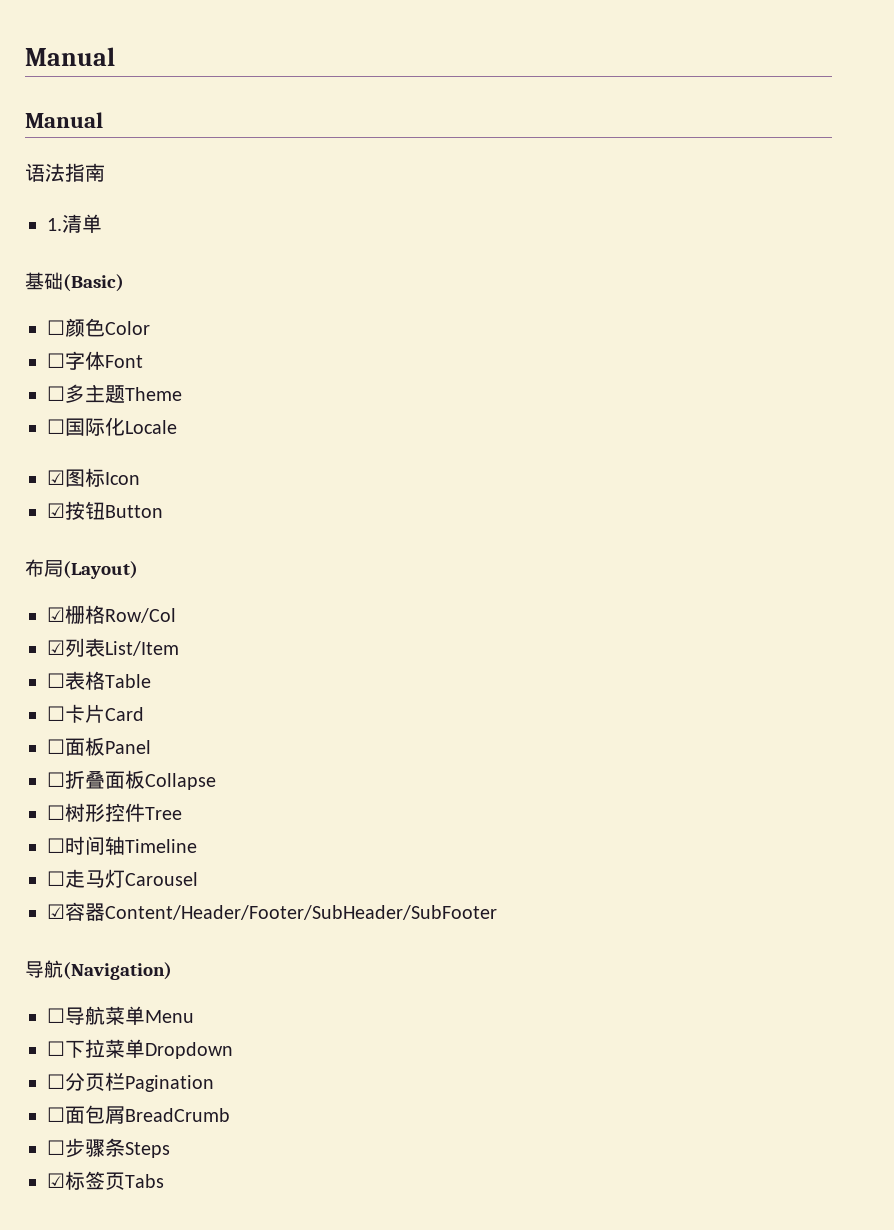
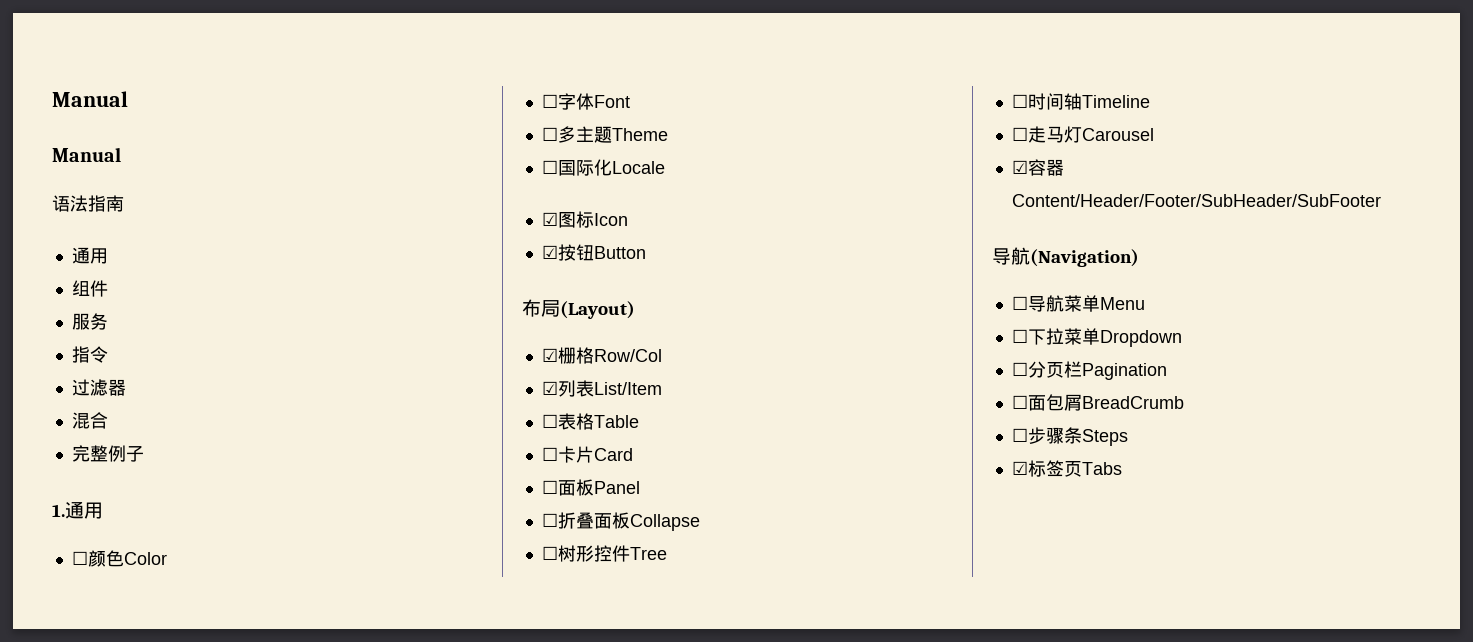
  语法指南
- 1.清单
- 基础(Basic)
+ 通用
+ 组件
+ 服务
+ 指令
+ 过滤器
+ 混合
+ 完整例子
+ 1.通用

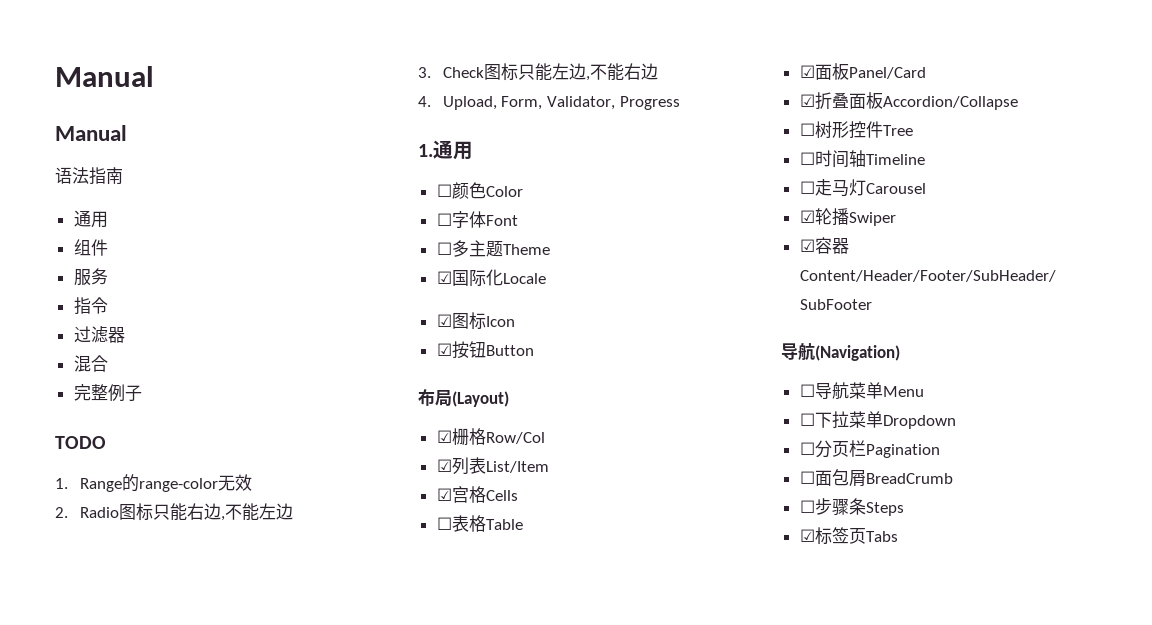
+ TODO
+ 1. Range的range-color无效
+ 2. Radio图标只能右边,不能左边
+ 3. Check图标只能左边,不能右边
+ 4. Upload, Form, Validator, Progress
- ☐国际化Locale
+ ☑国际化Locale
+ ☑宫格Cells
- ☐卡片Card
- ☐面板Panel
- ☐折叠面板Collapse
+ ☑面板Panel/Card
+ ☑折叠面板Accordion/Collapse
+ ☑轮播Swiper

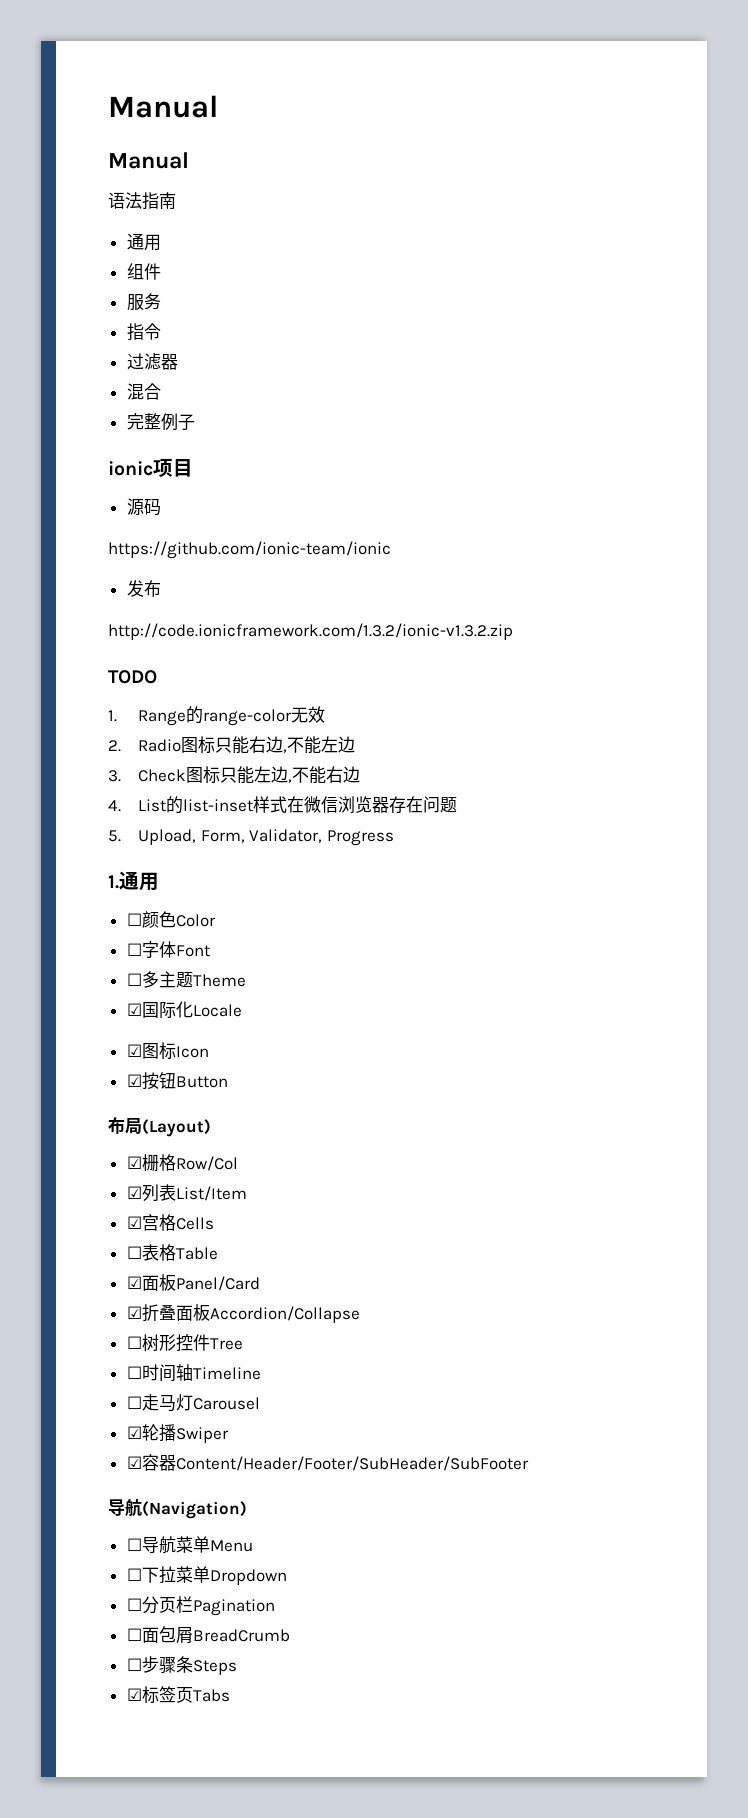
+ ionic项目
+ 源码
+ https://github.com/ionic-team/ionic
+ 发布
+ http://code.ionicframework.com/1.3.2/ionic-v1.3.2.zip
- 4. Upload, Form, Validator, Progress
+ 4. List的list-inset样式在微信浏览器存在问题
+ 5. Upload, Form, Validator, Progress

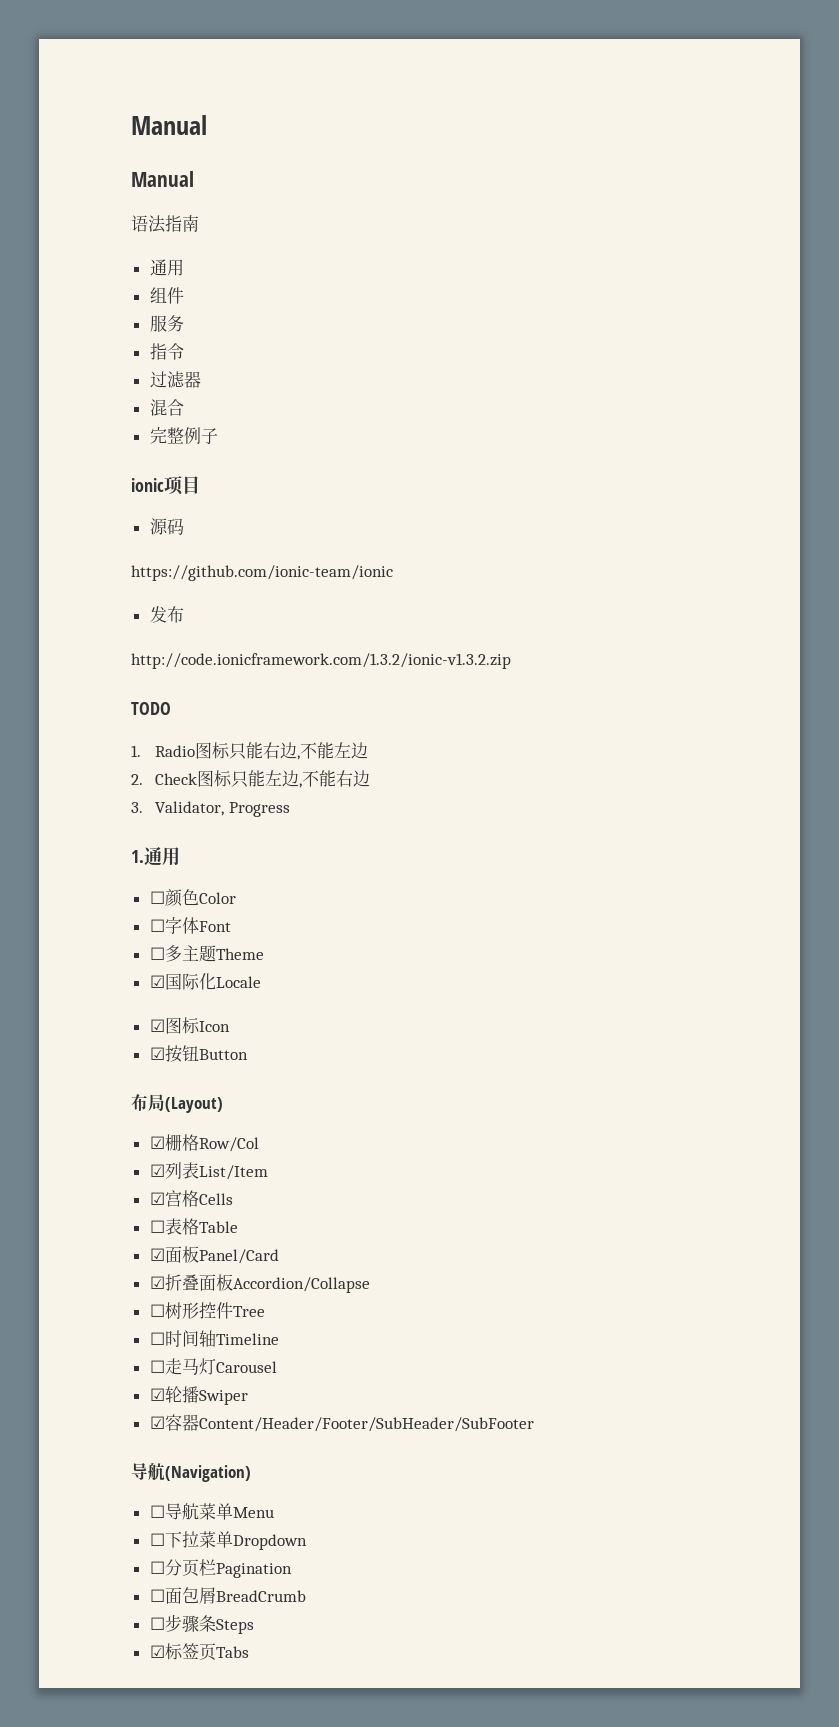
- 1. Range的range-color无效
- 2. Radio图标只能右边,不能左边
+ 1. Radio图标只能右边,不能左边
- 3. Check图标只能左边,不能右边
+ 2. Check图标只能左边,不能右边
- 4. List的list-inset样式在微信浏览器存在问题
- 5. Upload, Form, Validator, Progress
+ 3. Validator, Progress

